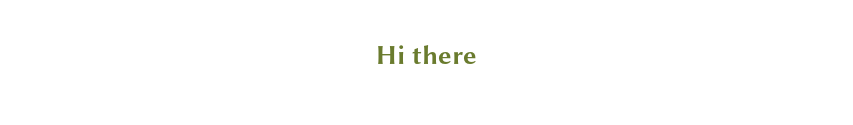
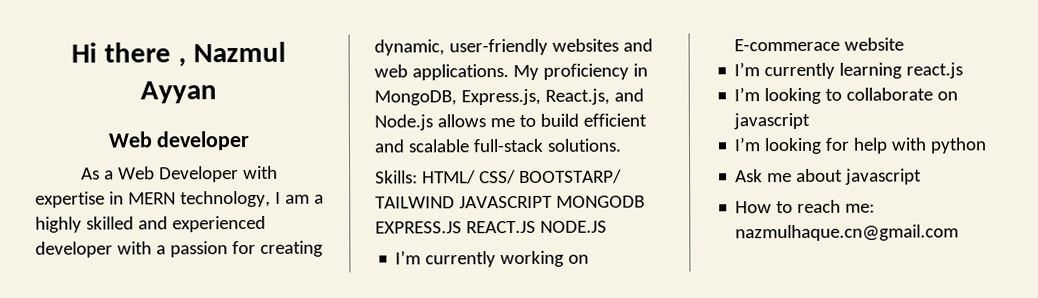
- Hi there
+ Hi there , Nazmul Ayyan
+ Web developer
+ As a Web Developer with expertise in MERN technology, I am a highly skilled and experienced developer with a passion for creating dynamic, user-friendly websites and web applications. My proficiency in MongoDB, Express.js, React.js, and Node.js allows me to build efficient and scalable full-stack solutions.
+ Skills: HTML/ CSS/ BOOTSTARP/ TAILWIND JAVASCRIPT MONGODB EXPRESS.JS REACT.JS NODE.JS
+ I’m currently working on E-commerace website
+ I’m currently learning react.js
+ I’m looking to collaborate on javascript
+ I’m looking for help with python
+ Ask me about javascript
+ How to reach me: nazmulhaque.cn@gmail.com

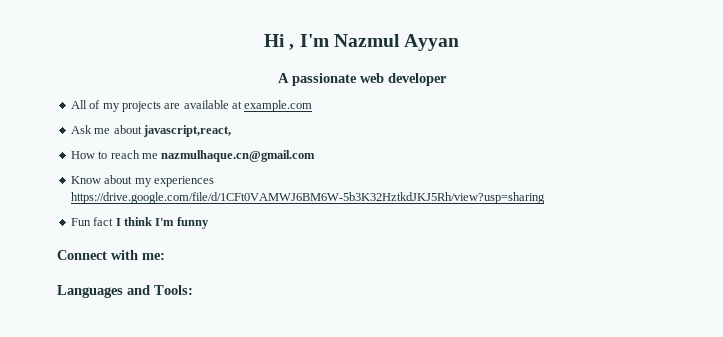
- Hi there , Nazmul Ayyan
+ Hi , I'm Nazmul Ayyan
- Web developer
- As a Web Developer with expertise in MERN technology, I am a highly skilled and experienced developer with a passion for creating dynamic, user-friendly websites and web applications. My proficiency in MongoDB, Express.js, React.js, and Node.js allows me to build efficient and scalable full-stack solutions.
- Skills: HTML/ CSS/ BOOTSTARP/ TAILWIND JAVASCRIPT MONGODB EXPRESS.JS REACT.JS NODE.JS
- I’m currently working on E-commerace website
- I’m currently learning react.js
- I’m looking to collaborate on javascript
- I’m looking for help with python
+ A passionate web developer
+ All of my projects are available at example.com
- Ask me about javascript
+ Ask me about javascript,react,
- How to reach me: nazmulhaque.cn@gmail.com
+ How to reach me nazmulhaque.cn@gmail.com
+ Know about my experiences https://drive.google.com/file/d/1CFt0VAMWJ6BM6W-5b3K32HztkdJKJ5Rh/view?usp=sharing
+ Fun fact I think I'm funny
+ Connect with me:
+ Languages and Tools:

